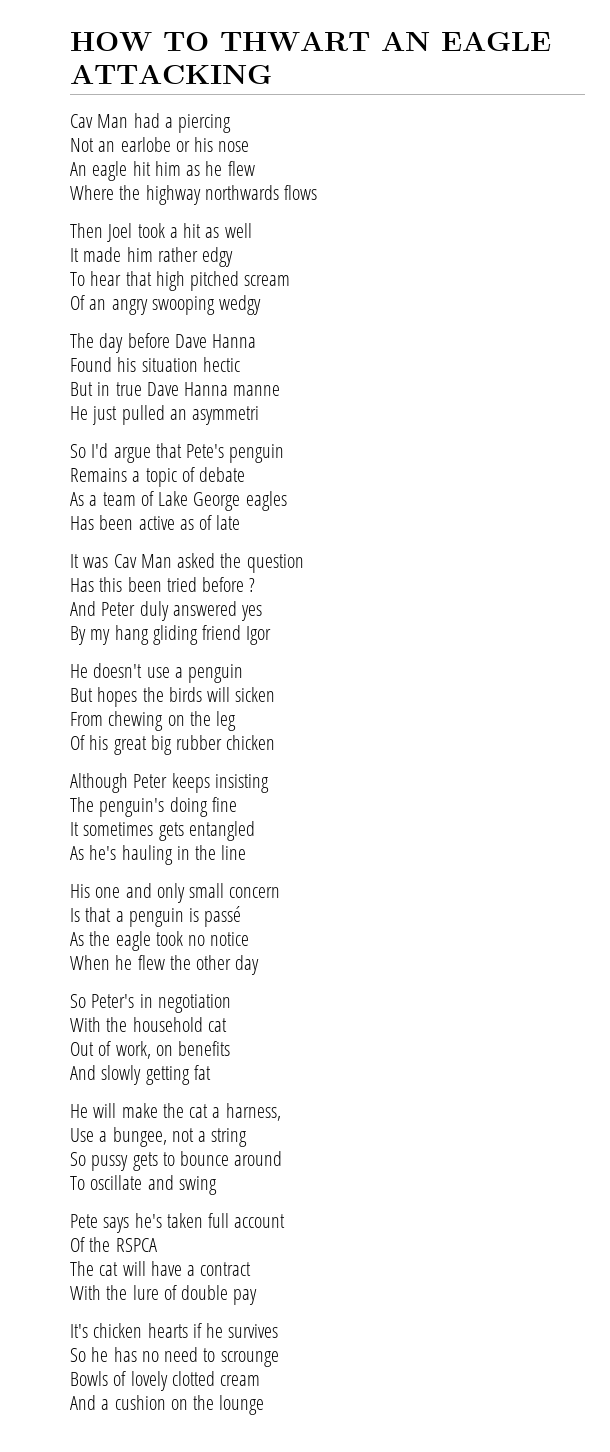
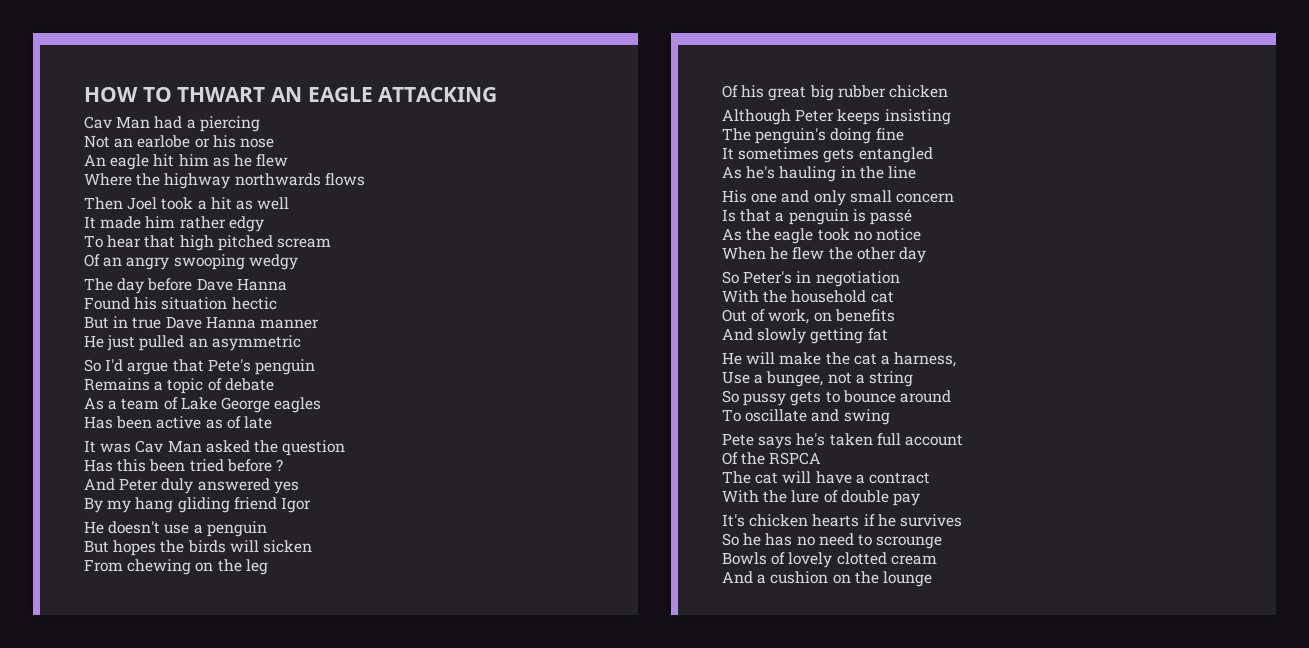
- But in true Dave Hanna manne
+ But in true Dave Hanna manner
- He just pulled an asymmetri
+ He just pulled an asymmetric

